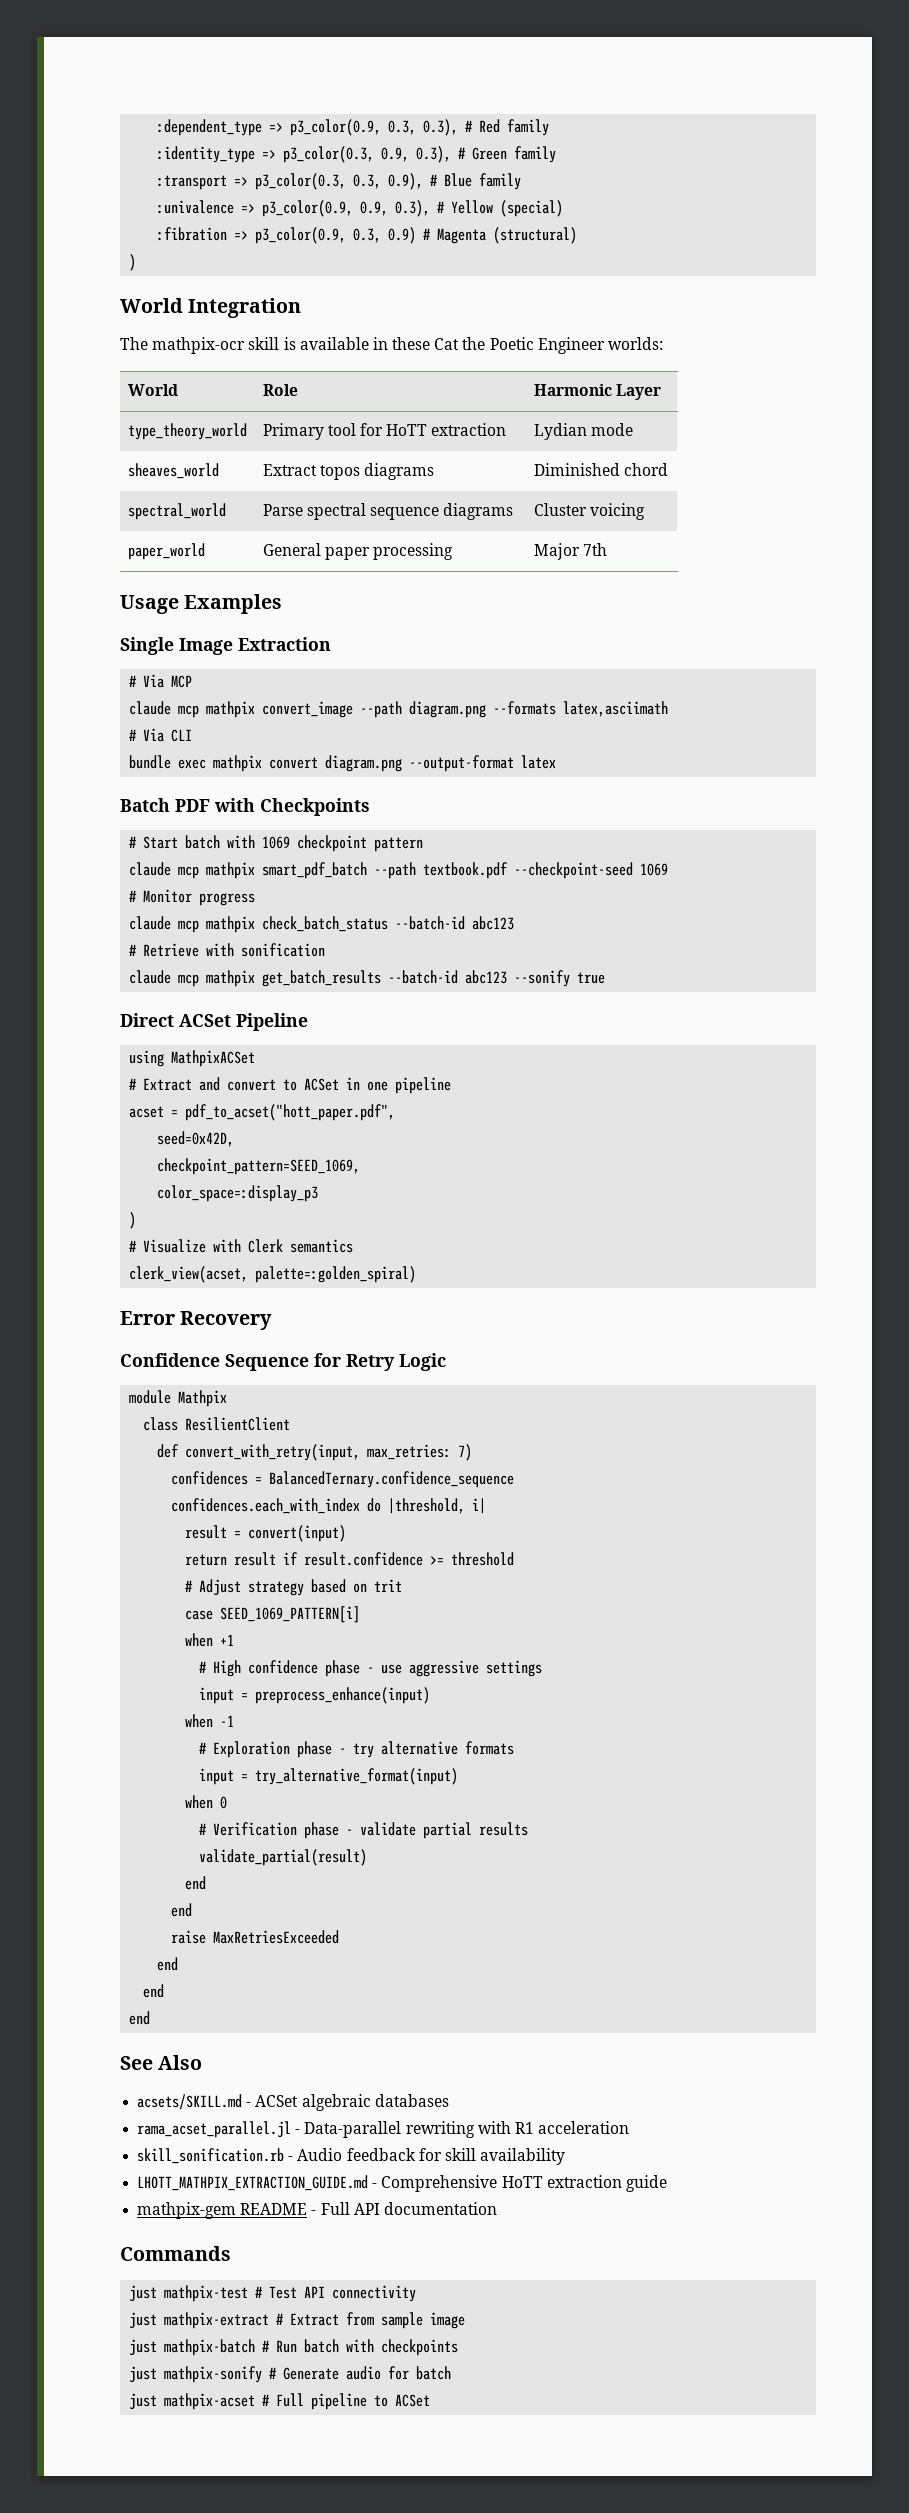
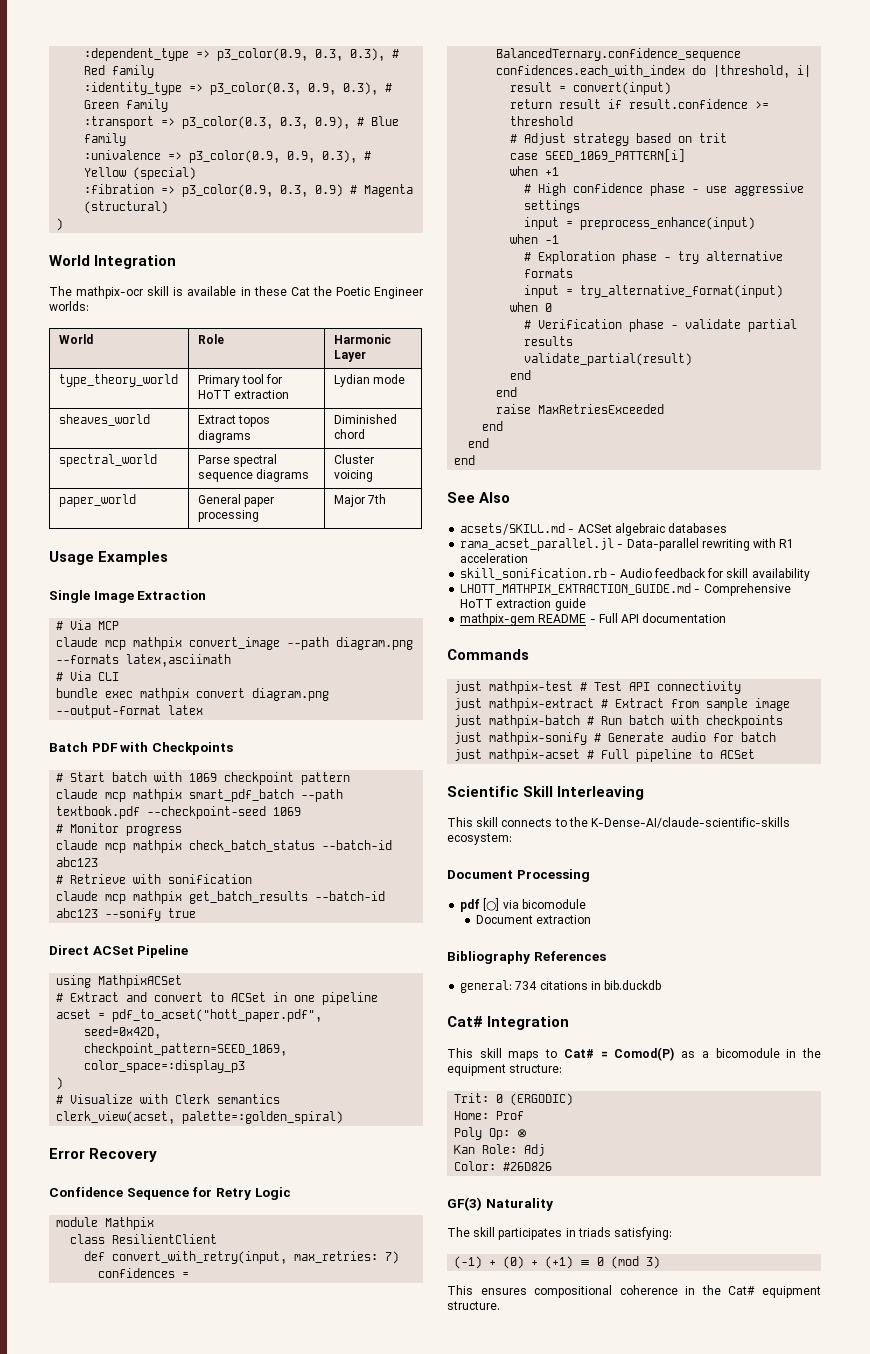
+ Scientific Skill Interleaving
+ This skill connects to the K-Dense-AI/claude-scientific-skills ecosystem:
+ Document Processing
+ pdf [○] via bicomodule
+ Document extraction
+ Bibliography References
+ general: 734 citations in bib.duckdb
+ Cat# Integration
+ This skill maps to Cat# = Comod(P) as a bicomodule in the equipment structure:
+ Trit: 0 (ERGODIC)
+ Home: Prof
+ Poly Op: ⊗
+ Kan Role: Adj
+ Color: #26D826
+ GF(3) Naturality
+ The skill participates in triads satisfying:
+ (-1) + (0) + (+1) ≡ 0 (mod 3)
+ This ensures compositional coherence in the Cat# equipment structure.

